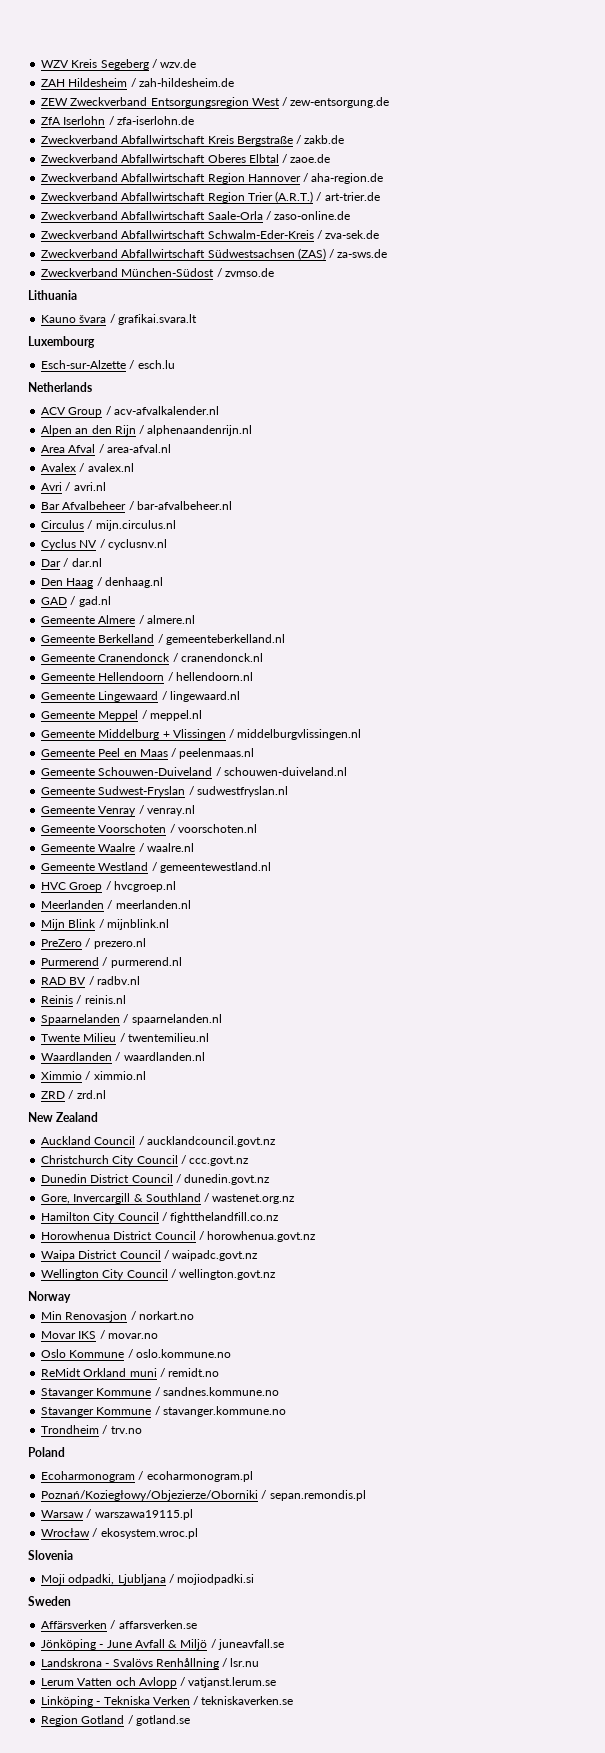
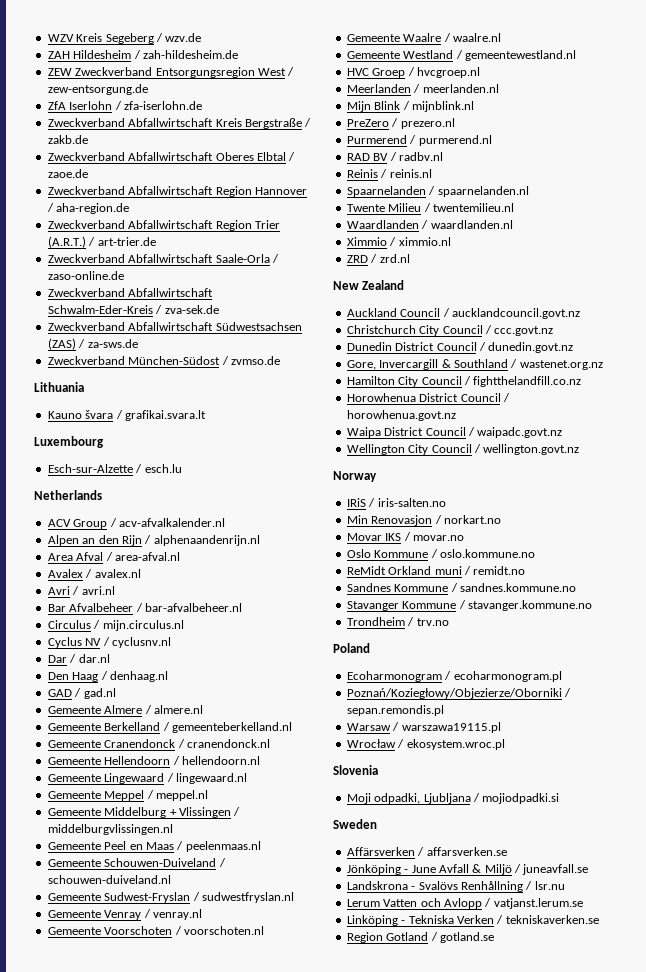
+ IRiS / iris-salten.no
- Stavanger Kommune / sandnes.kommune.no
+ Sandnes Kommune / sandnes.kommune.no

